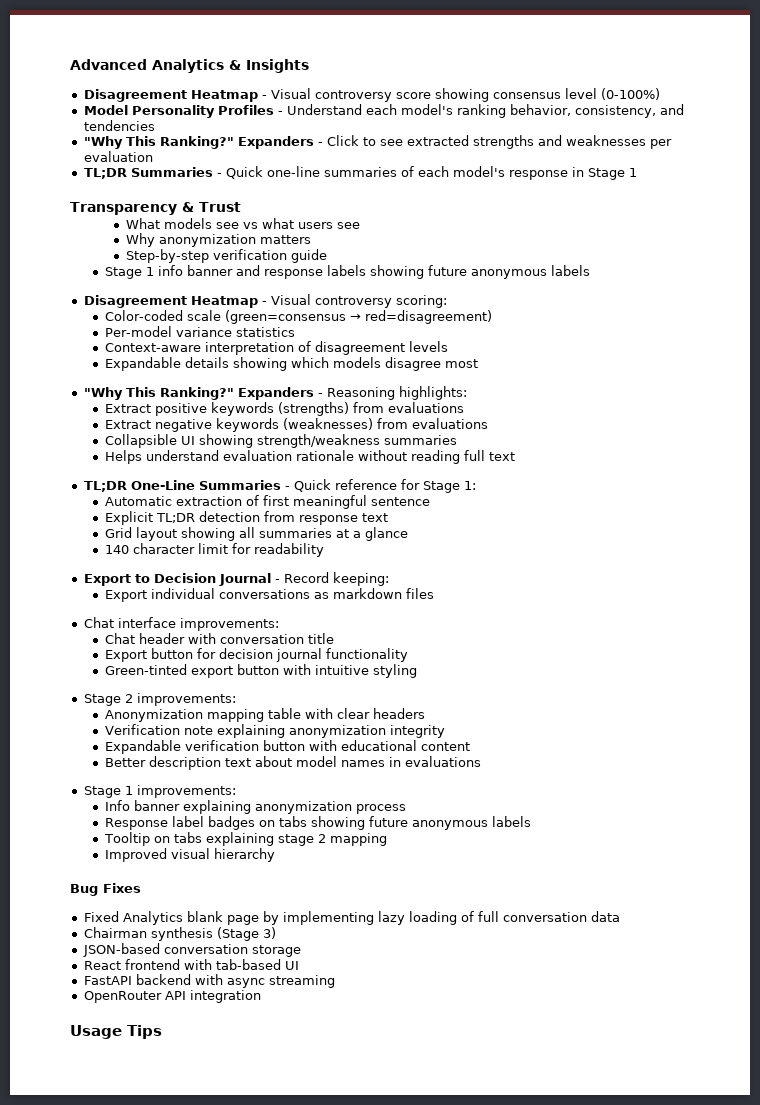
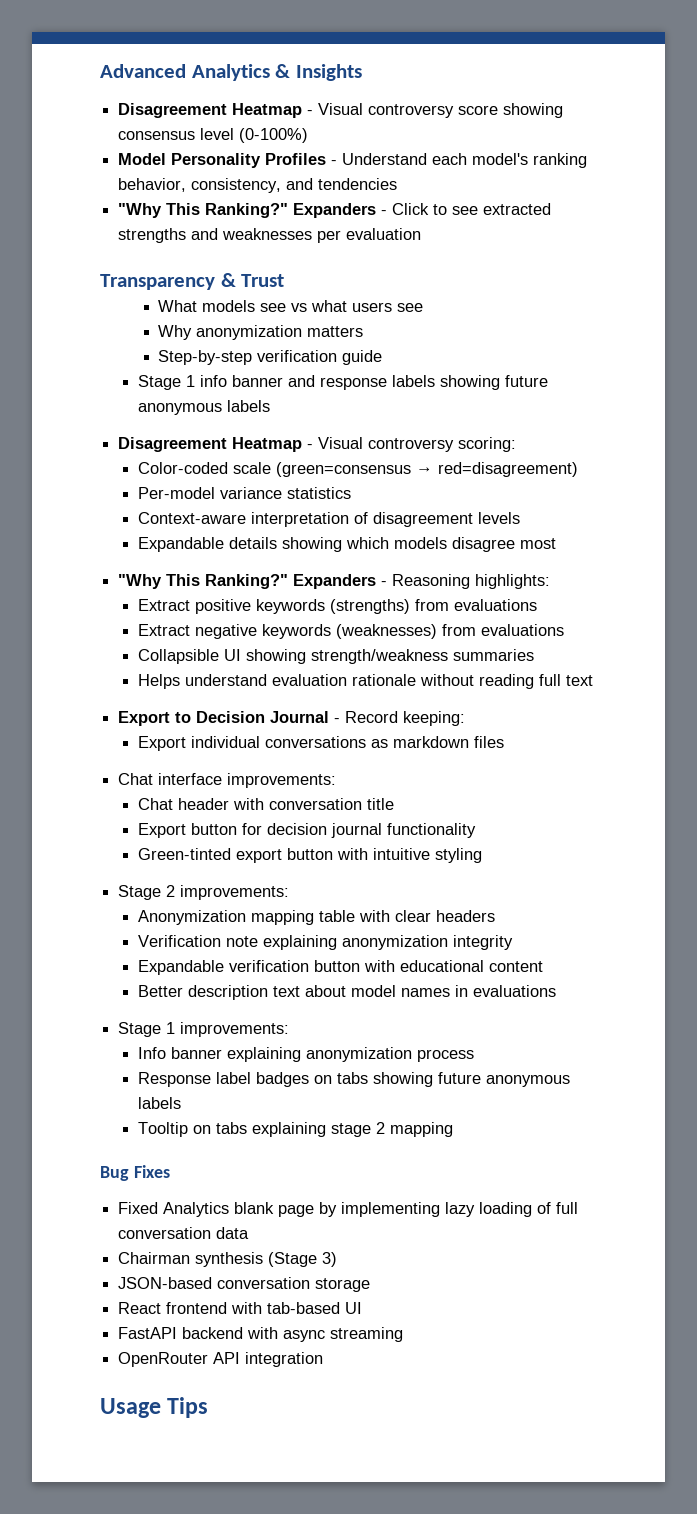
- TL;DR Summaries - Quick one-line summaries of each model's response in Stage 1
- TL;DR One-Line Summaries - Quick reference for Stage 1:
- Automatic extraction of first meaningful sentence
- Explicit TL;DR detection from response text
- Grid layout showing all summaries at a glance
- 140 character limit for readability
- Improved visual hierarchy

